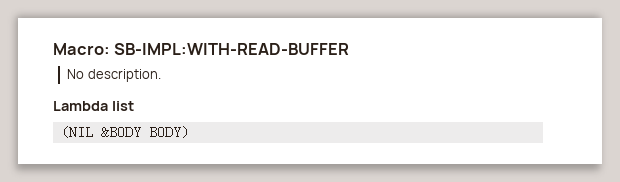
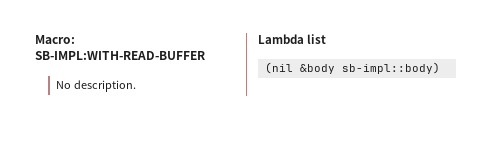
- (NIL &BODY BODY)
+ (nil &body sb-impl::body)

